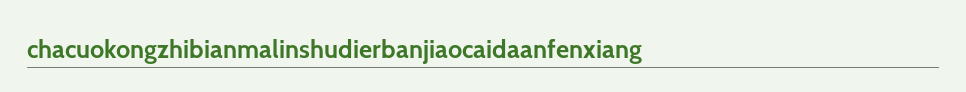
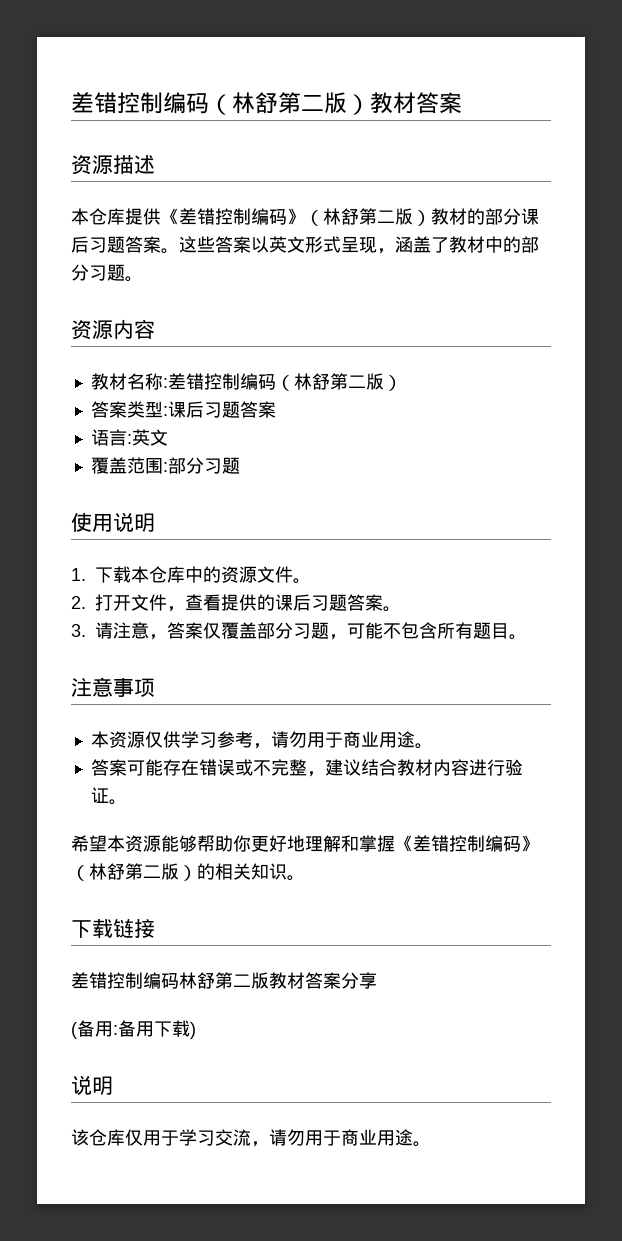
- chacuokongzhibianmalinshudierbanjiaocaidaanfenxiang
+ 差错控制编码（林舒第二版）教材答案
+ 资源描述
+ 本仓库提供《差错控制编码》（林舒第二版）教材的部分课后习题答案。这些答案以英文形式呈现，涵盖了教材中的部分习题。
+ 资源内容
+ 教材名称:差错控制编码（林舒第二版）
+ 答案类型:课后习题答案
+ 语言:英文
+ 覆盖范围:部分习题
+ 使用说明
+ 1.下载本仓库中的资源文件。
+ 2.打开文件，查看提供的课后习题答案。
+ 3.请注意，答案仅覆盖部分习题，可能不包含所有题目。
+ 注意事项
+ 本资源仅供学习参考，请勿用于商业用途。
+ 答案可能存在错误或不完整，建议结合教材内容进行验证。
+ 希望本资源能够帮助你更好地理解和掌握《差错控制编码》（林舒第二版）的相关知识。
+ 下载链接
+ 差错控制编码林舒第二版教材答案分享
+ (备用:备用下载)
+ 说明
+ 该仓库仅用于学习交流，请勿用于商业用途。

